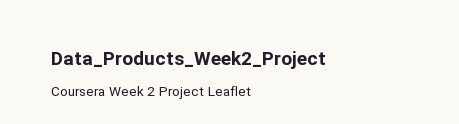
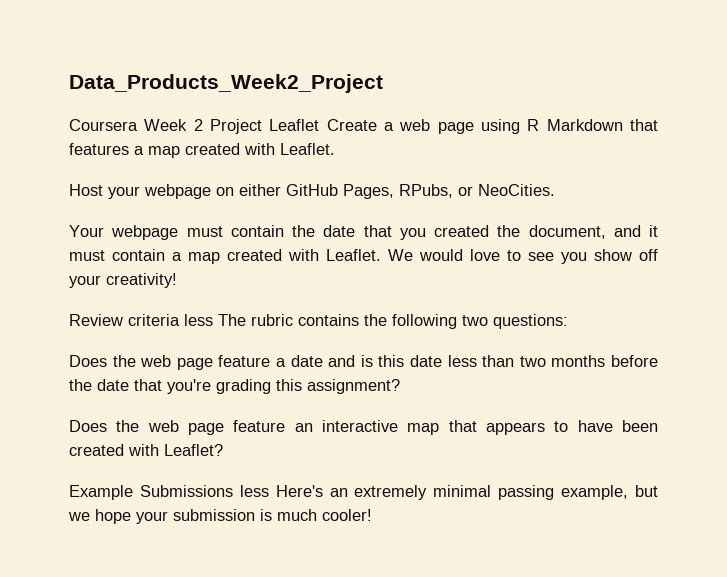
- Coursera Week 2 Project Leaflet
+ Coursera Week 2 Project Leaflet Create a web page using R Markdown that features a map created with Leaflet.
+ Host your webpage on either GitHub Pages, RPubs, or NeoCities.
+ Your webpage must contain the date that you created the document, and it must contain a map created with Leaflet. We would love to see you show off your creativity!
+ Review criteria less The rubric contains the following two questions:
+ Does the web page feature a date and is this date less than two months before the date that you're grading this assignment?
+ Does the web page feature an interactive map that appears to have been created with Leaflet?
+ Example Submissions less Here's an extremely minimal passing example, but we hope your submission is much cooler!

